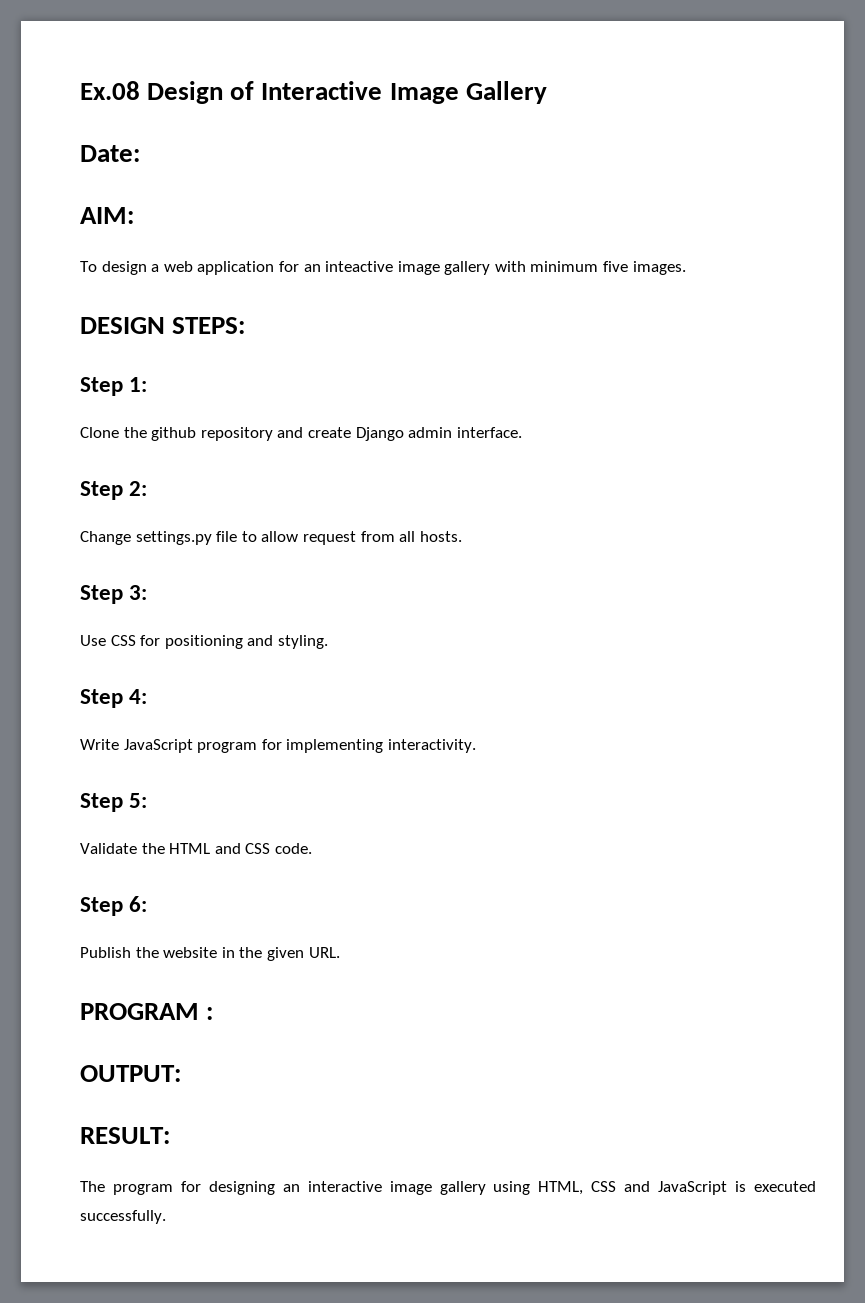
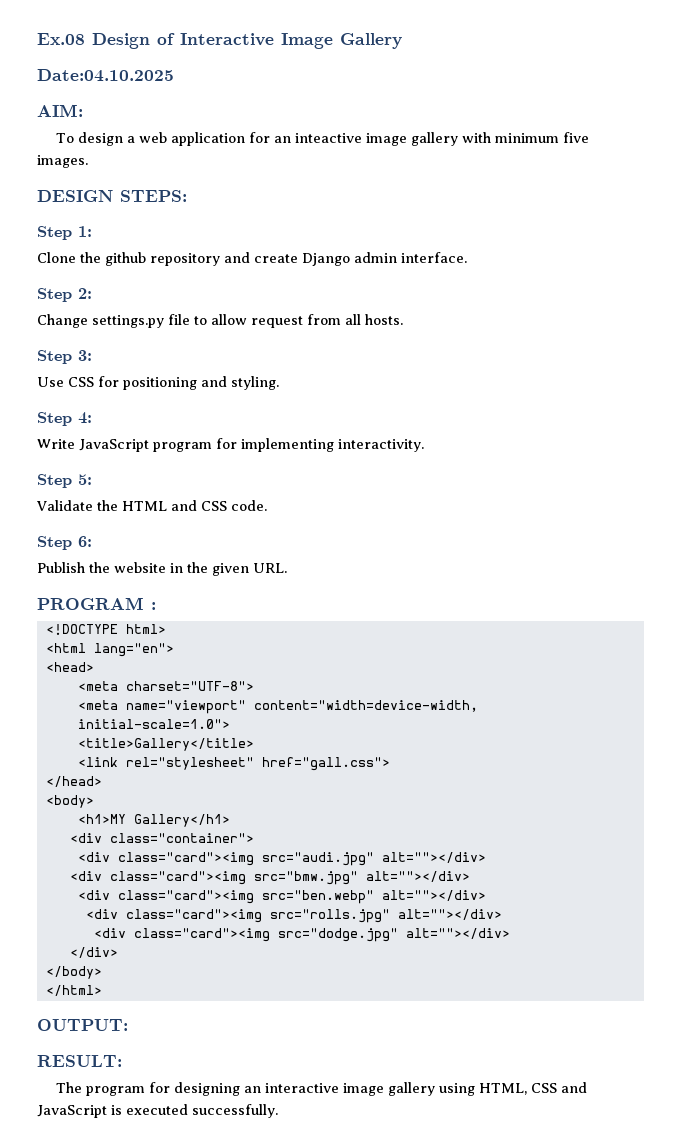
- Date:
+ Date:04.10.2025
+ <!DOCTYPE html>
+ <html lang="en">
+ <head>
+ <meta charset="UTF-8">
+ <meta name="viewport" content="width=device-width, initial-scale=1.0">
+ <title>Gallery</title>
+ <link rel="stylesheet" href="gall.css">
+ </head>
+ <body>
+ <h1>MY Gallery</h1>
+ <div class="container">
+ <div class="card"><img src="audi.jpg" alt=""></div>
+ <div class="card"><img src="bmw.jpg" alt=""></div>
+ <div class="card"><img src="ben.webp" alt=""></div>
+ <div class="card"><img src="rolls.jpg" alt=""></div>
+ <div class="card"><img src="dodge.jpg" alt=""></div>
+ </div>
+ </body>
+ </html>

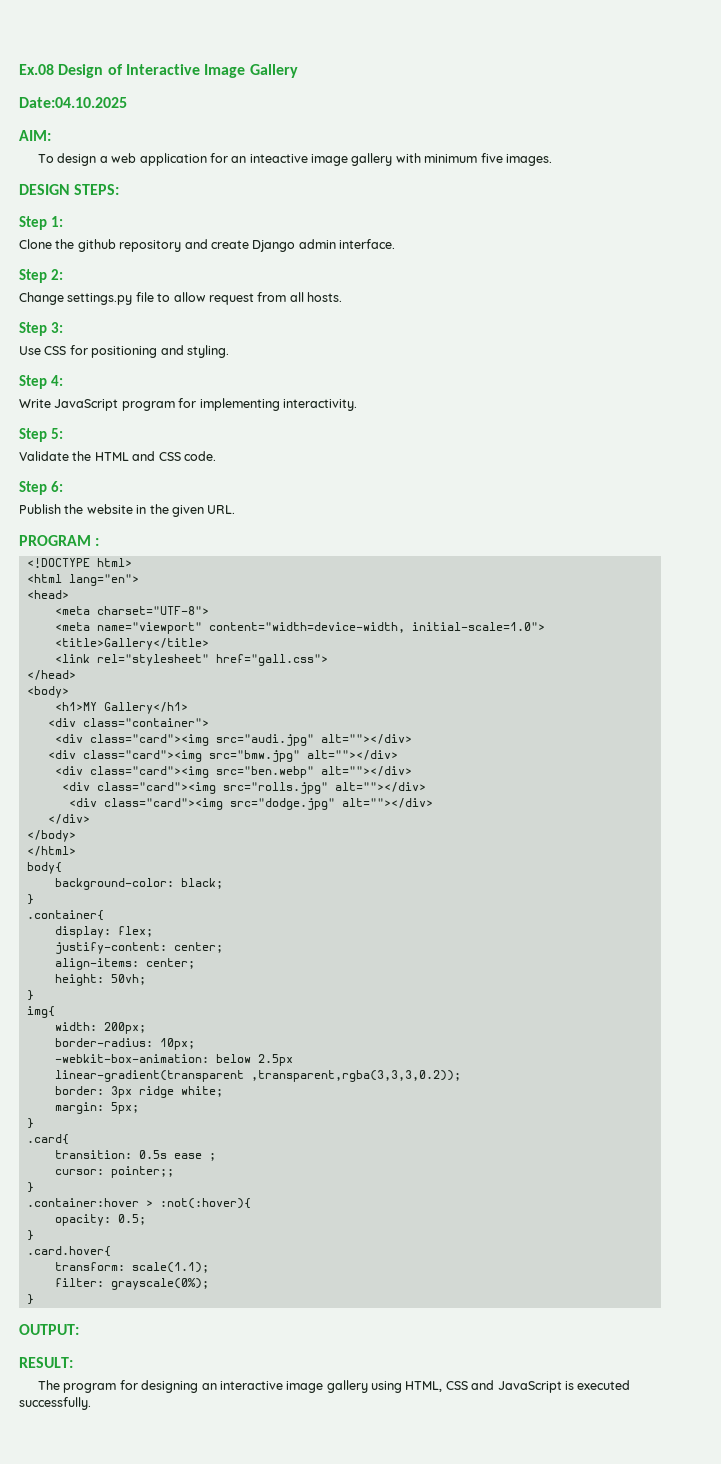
+ body{
+ background-color: black;
+ }
+ .container{
+ display: flex;
+ justify-content: center;
+ align-items: center;
+ height: 50vh;
+ }
+ img{
+ width: 200px;
+ border-radius: 10px;
+ -webkit-box-animation: below 2.5px
+ linear-gradient(transparent ,transparent,rgba(3,3,3,0.2));
+ border: 3px ridge white;
+ margin: 5px;
+ }
+ .card{
+ transition: 0.5s ease ;
+ cursor: pointer;;
+ }
+ .container:hover > :not(:hover){
+ opacity: 0.5;
+ }
+ .card.hover{
+ transform: scale(1.1);
+ filter: grayscale(0%);
+ }

